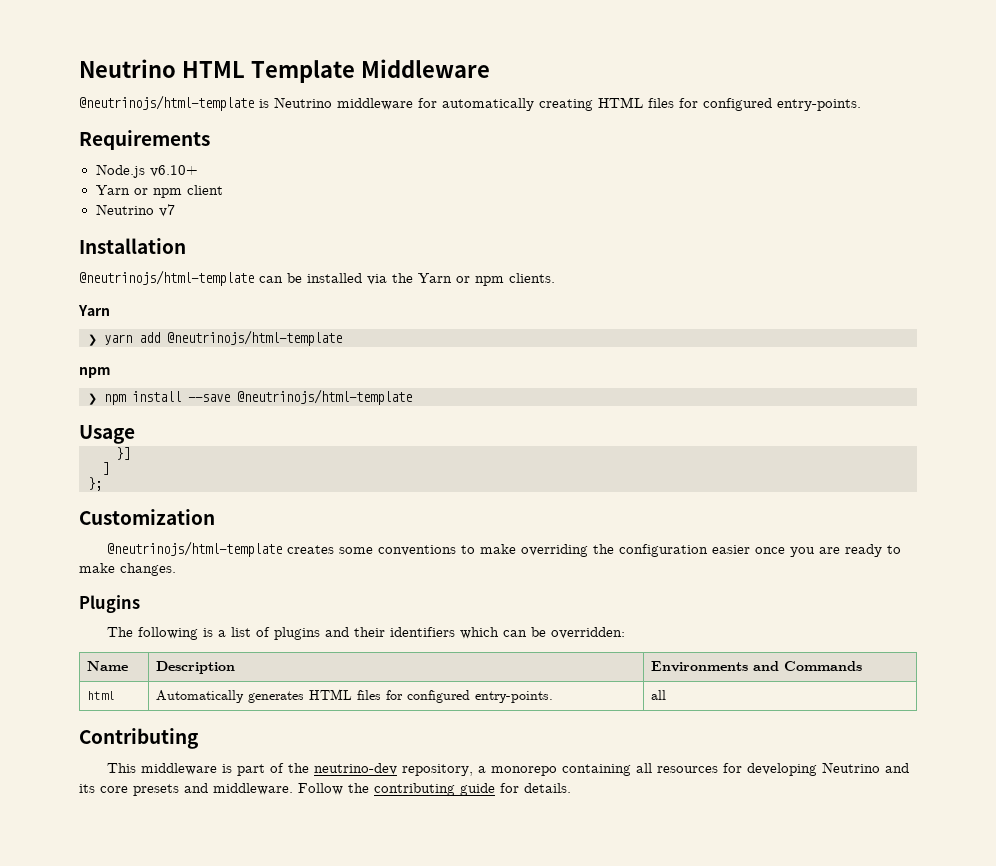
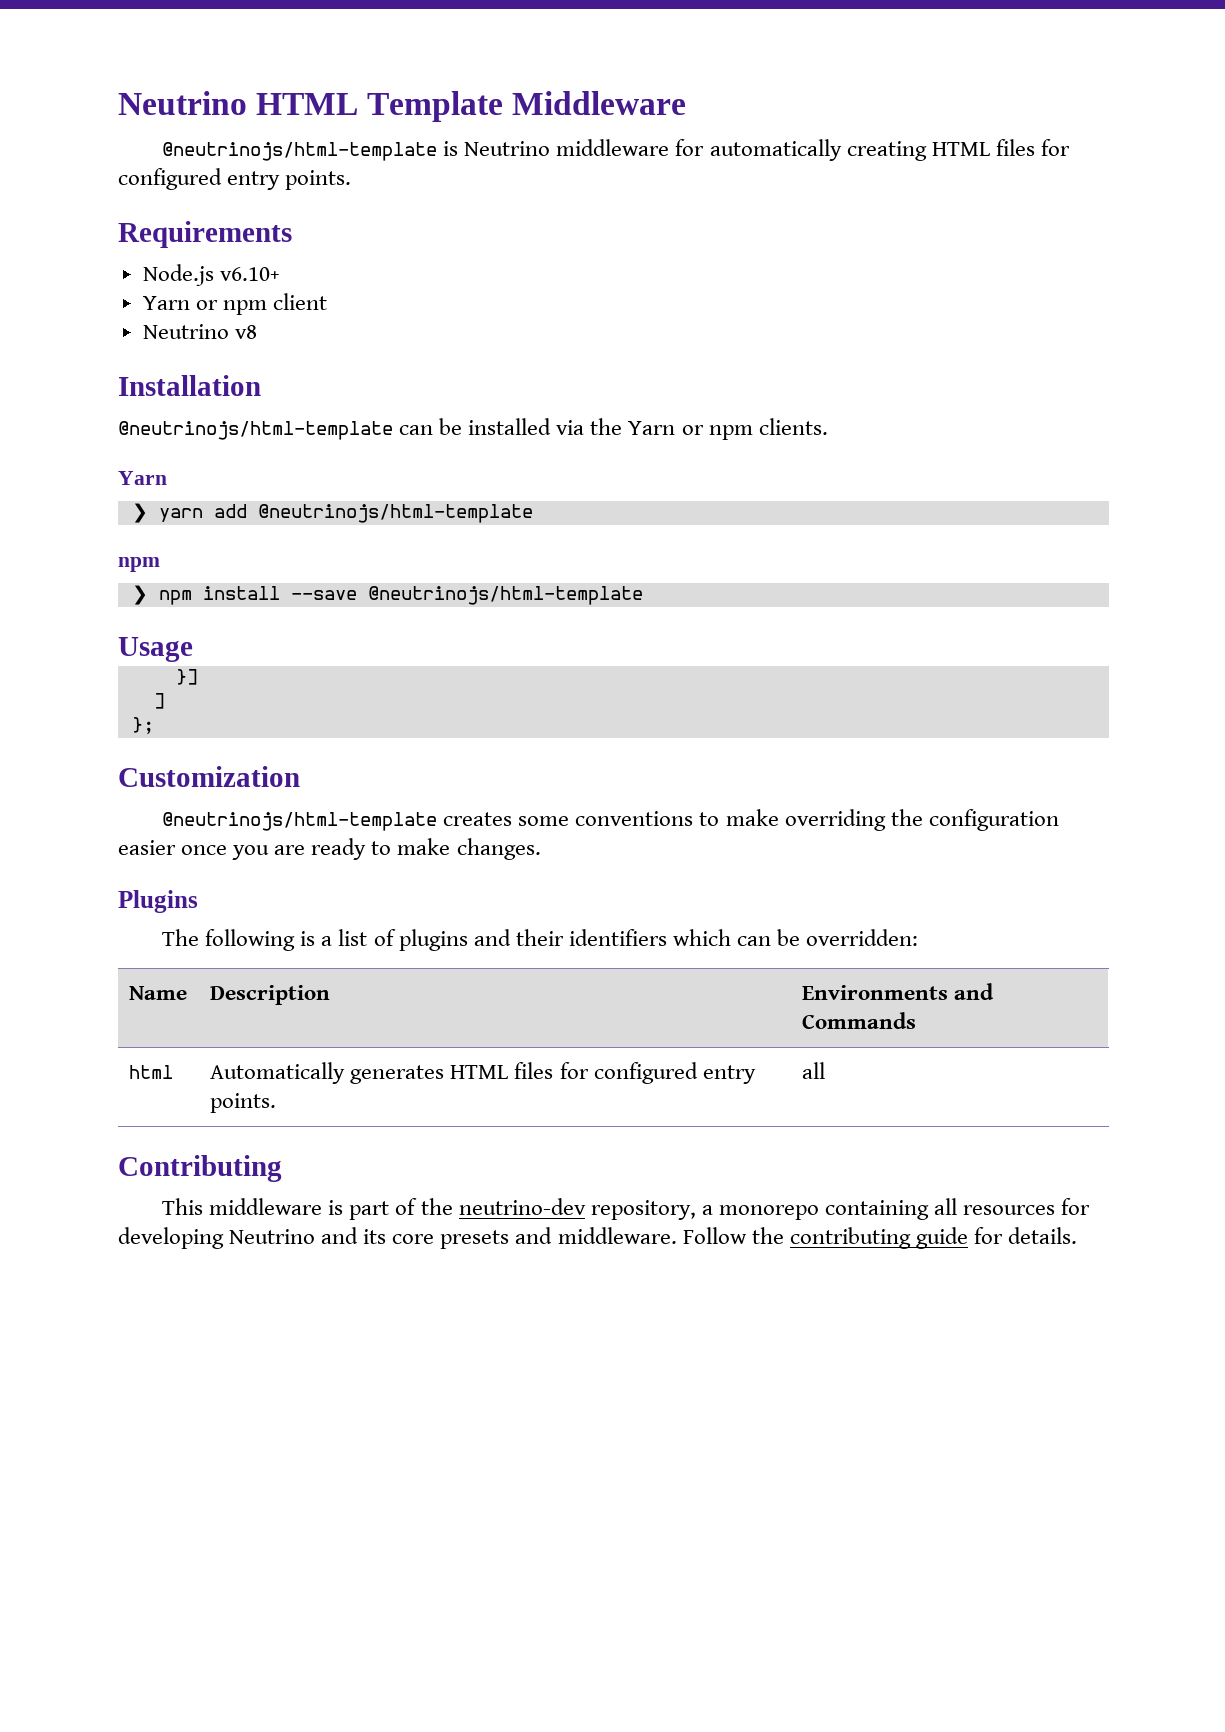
- @neutrinojs/html-template is Neutrino middleware for automatically creating HTML files for configured entry-points.
+ @neutrinojs/html-template is Neutrino middleware for automatically creating HTML files for configured entry points.
- Neutrino v7
+ Neutrino v8
- html | Automatically generates HTML files for configured entry-points. | all
+ html | Automatically generates HTML files for configured entry points. | all

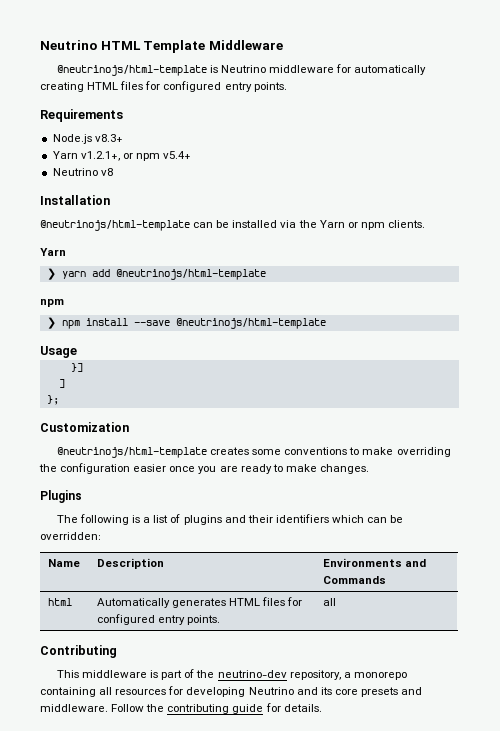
- Node.js v6.10+
- Yarn or npm client
+ Node.js v8.3+
+ Yarn v1.2.1+, or npm v5.4+

